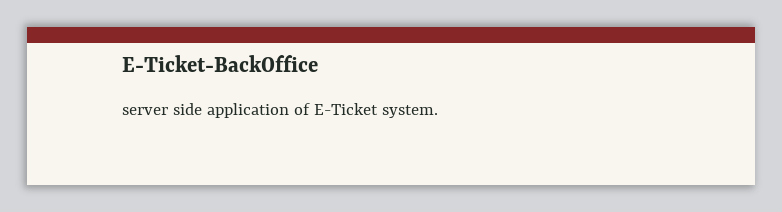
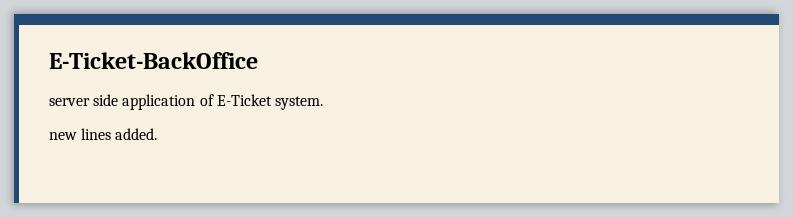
+ new lines added.

